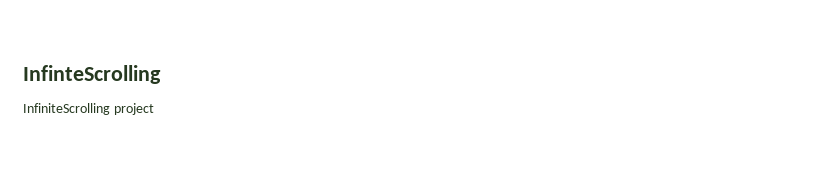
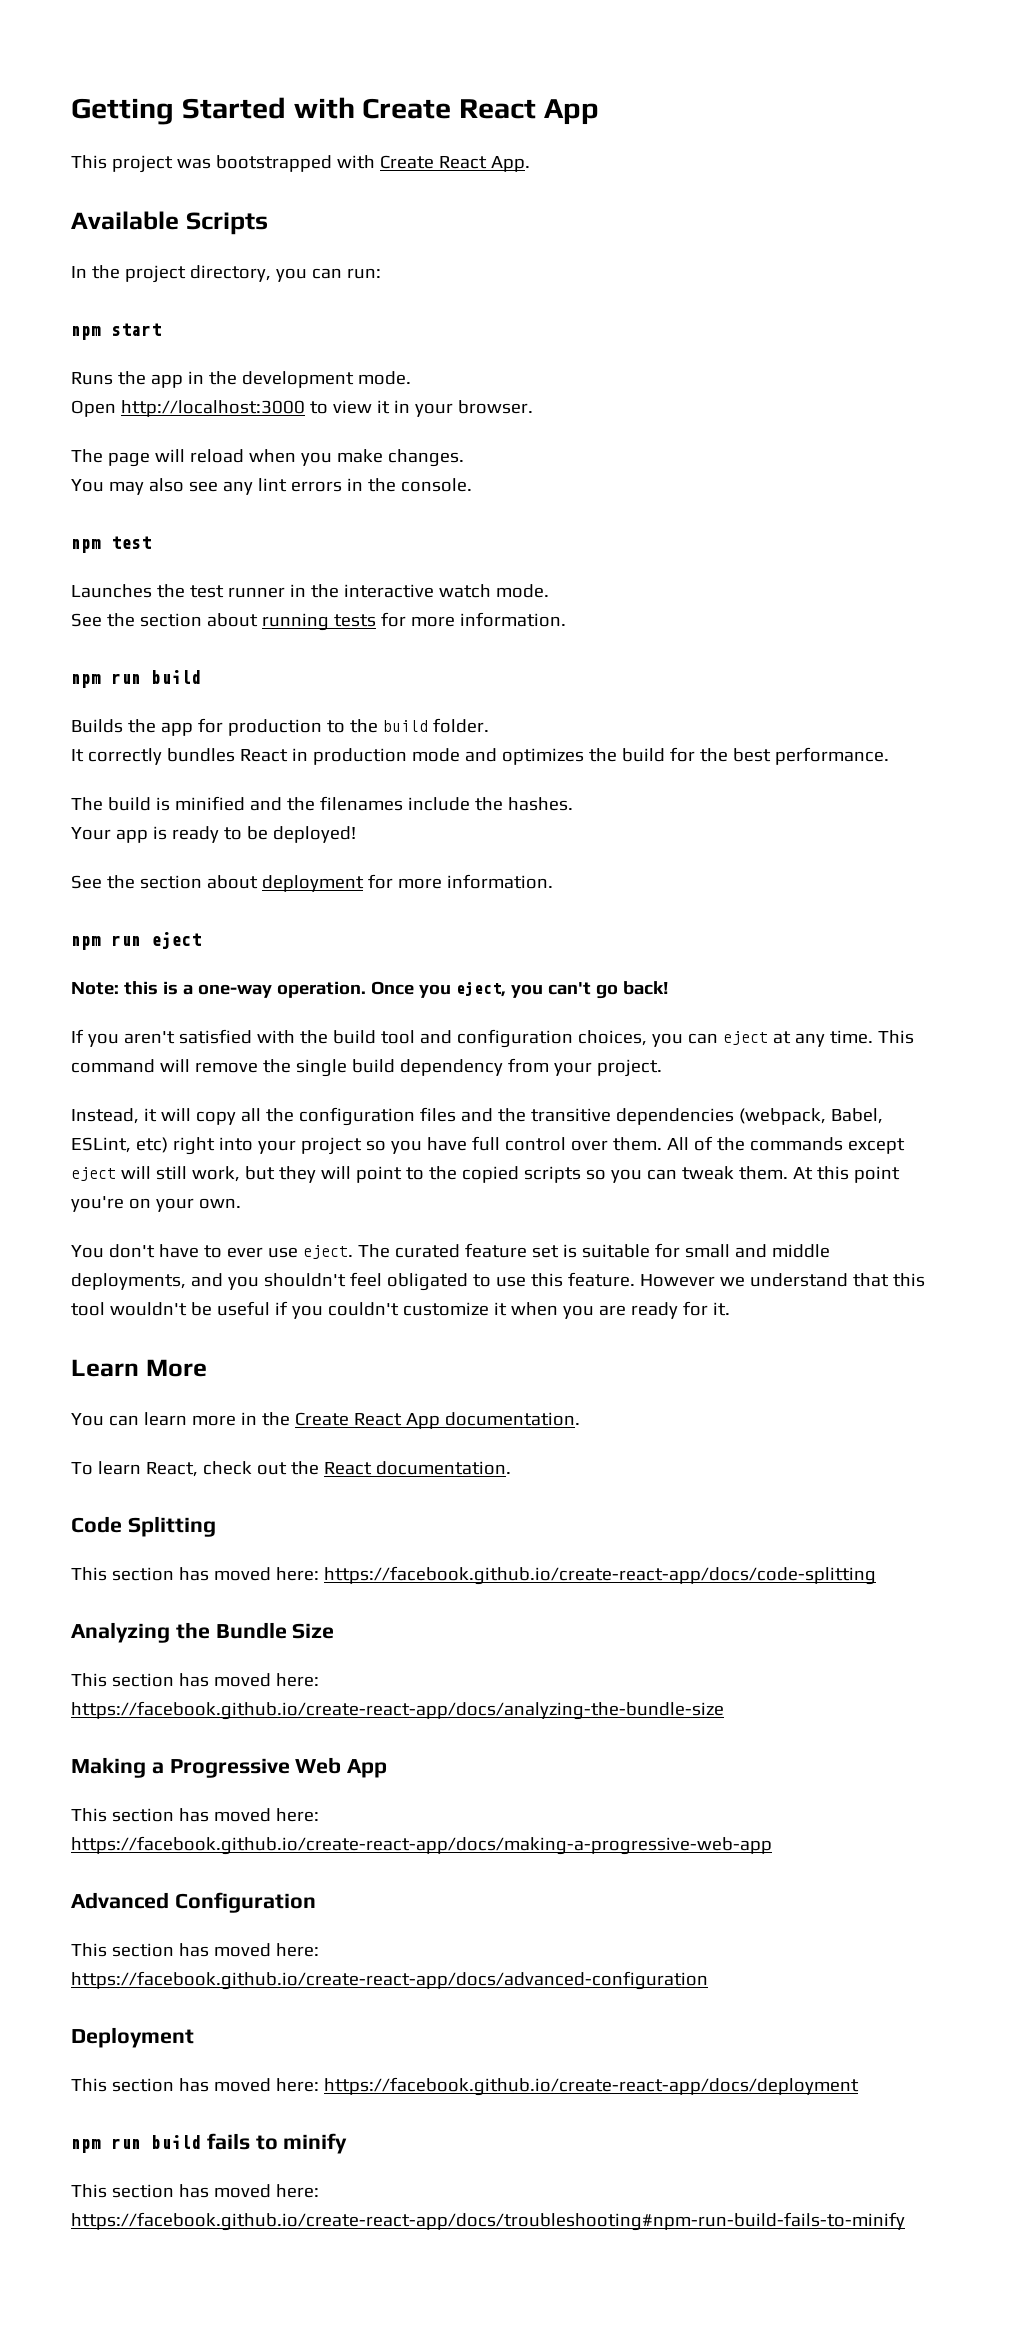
- InfinteScrolling
- InfiniteScrolling project
+ Getting Started with Create React App
+ This project was bootstrapped with Create React App.
+ Available Scripts
+ In the project directory, you can run:
+ npm start
+ Runs the app in the development mode.
+ Open http://localhost:3000 to view it in your browser.
+ The page will reload when you make changes.
+ You may also see any lint errors in the console.
+ npm test
+ Launches the test runner in the interactive watch mode.
+ See the section about running tests for more information.
+ npm run build
+ Builds the app for production to the build folder.
+ It correctly bundles React in production mode and optimizes the build for the best performance.
+ The build is minified and the filenames include the hashes.
+ Your app is ready to be deployed!
+ See the section about deployment for more information.
+ npm run eject
+ Note: this is a one-way operation. Once you eject, you can't go back!
+ If you aren't satisfied with the build tool and configuration choices, you can eject at any time. This command will remove the single build dependency from your project.
+ Instead, it will copy all the configuration files and the transitive dependencies (webpack, Babel, ESLint, etc) right into your project so you have full control over them. All of the commands except eject will still work, but they will point to the copied scripts so you can tweak them. At this point you're on your own.
+ You don't have to ever use eject. The curated feature set is suitable for small and middle deployments, and you shouldn't feel obligated to use this feature. However we understand that this tool wouldn't be useful if you couldn't customize it when you are ready for it.
+ Learn More
+ You can learn more in the Create React App documentation.
+ To learn React, check out the React documentation.
+ Code Splitting
+ This section has moved here: https://facebook.github.io/create-react-app/docs/code-splitting
+ Analyzing the Bundle Size
+ This section has moved here: https://facebook.github.io/create-react-app/docs/analyzing-the-bundle-size
+ Making a Progressive Web App
+ This section has moved here: https://facebook.github.io/create-react-app/docs/making-a-progressive-web-app
+ Advanced Configuration
+ This section has moved here: https://facebook.github.io/create-react-app/docs/advanced-configuration
+ Deployment
+ This section has moved here: https://facebook.github.io/create-react-app/docs/deployment
+ npm run build fails to minify
+ This section has moved here: https://facebook.github.io/create-react-app/docs/troubleshooting#npm-run-build-fails-to-minify

